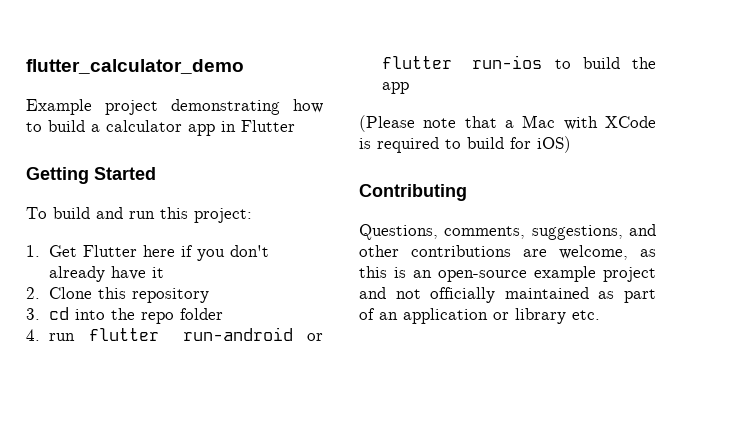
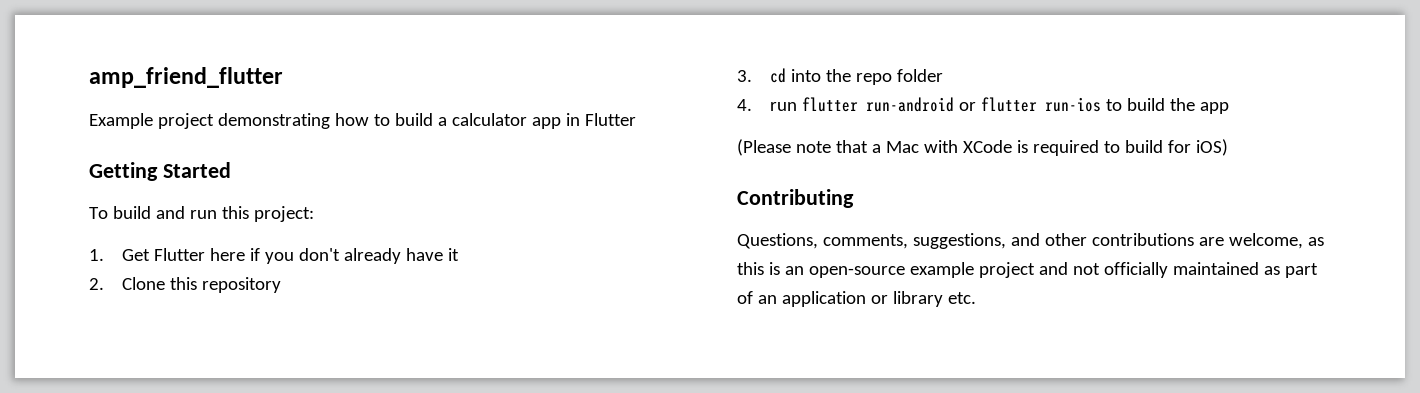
- flutter_calculator_demo
+ amp_friend_flutter

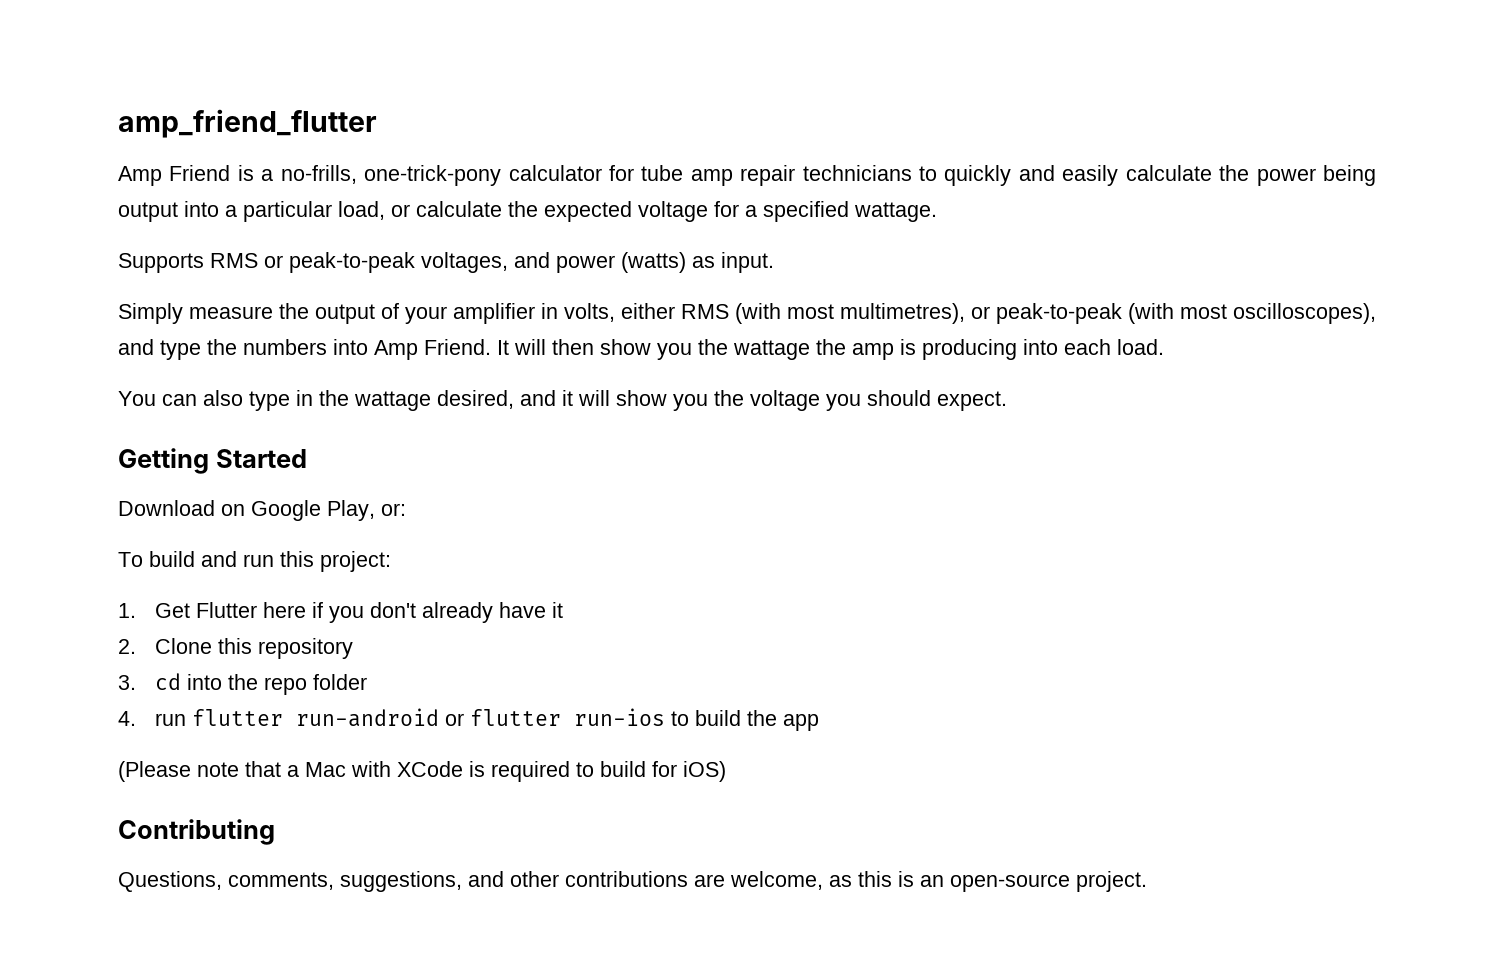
- Example project demonstrating how to build a calculator app in Flutter
+ Amp Friend is a no-frills, one-trick-pony calculator for tube amp repair technicians to quickly and easily calculate the power being output into a particular load, or calculate the expected voltage for a specified wattage.
+ Supports RMS or peak-to-peak voltages, and power (watts) as input.
+ Simply measure the output of your amplifier in volts, either RMS (with most multimetres), or peak-to-peak (with most oscilloscopes), and type the numbers into Amp Friend. It will then show you the wattage the amp is producing into each load.
+ You can also type in the wattage desired, and it will show you the voltage you should expect.
  Getting Started
+ Download on Google Play, or:
- Questions, comments, suggestions, and other contributions are welcome, as this is an open-source example project and not officially maintained as part of an application or library etc.
+ Questions, comments, suggestions, and other contributions are welcome, as this is an open-source project.

